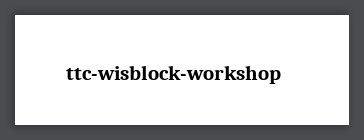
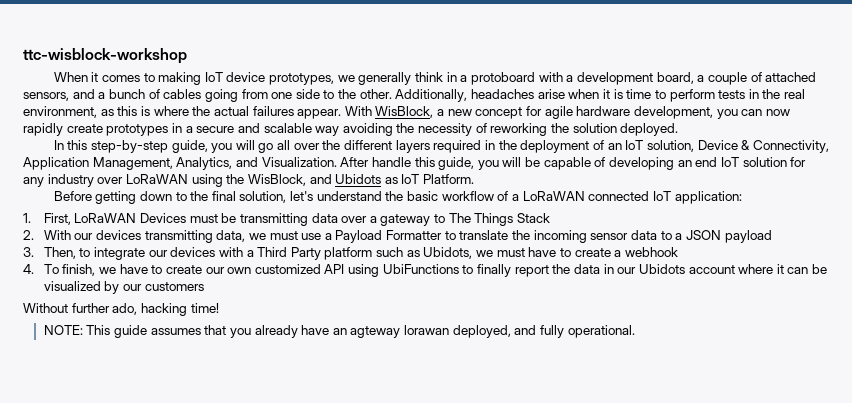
+ When it comes to making IoT device prototypes, we generally think in a protoboard with a development board, a couple of attached sensors, and a bunch of cables going from one side to the other. Additionally, headaches arise when it is time to perform tests in the real environment, as this is where the actual failures appear. With WisBlock, a new concept for agile hardware development, you can now rapidly create prototypes in a secure and scalable way avoiding the necessity of reworking the solution deployed.
+ In this step-by-step guide, you will go all over the different layers required in the deployment of an IoT solution, Device & Connectivity, Application Management, Analytics, and Visualization. After handle this guide, you will be capable of developing an end IoT solution for any industry over LoRaWAN using the WisBlock, and Ubidots as IoT Platform.
+ Before getting down to the final solution, let's understand the basic workflow of a LoRaWAN connected IoT application:
+ 1. First, LoRaWAN Devices must be transmitting data over a gateway to The Things Stack
+ 2. With our devices transmitting data, we must use a Payload Formatter to translate the incoming sensor data to a JSON payload
+ 3. Then, to integrate our devices with a Third Party platform such as Ubidots, we must have to create a webhook
+ 4. To finish, we have to create our own customized API using UbiFunctions to finally report the data in our Ubidots account where it can be visualized by our customers
+ Without further ado, hacking time!
+ NOTE: This guide assumes that you already have an agteway lorawan deployed, and fully operational.

